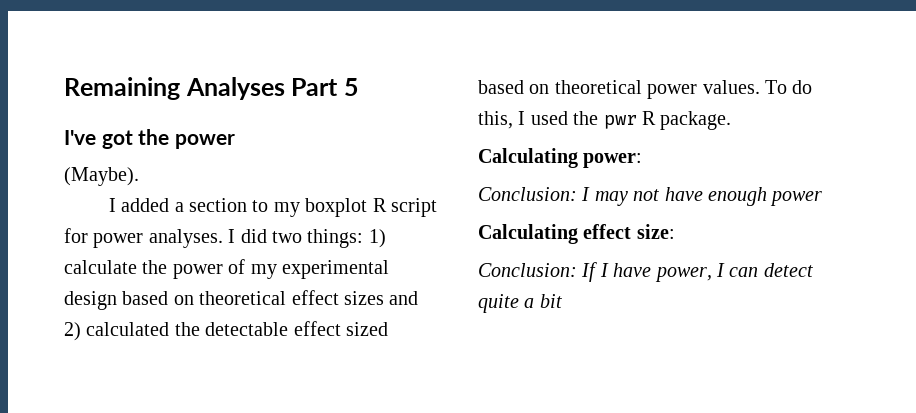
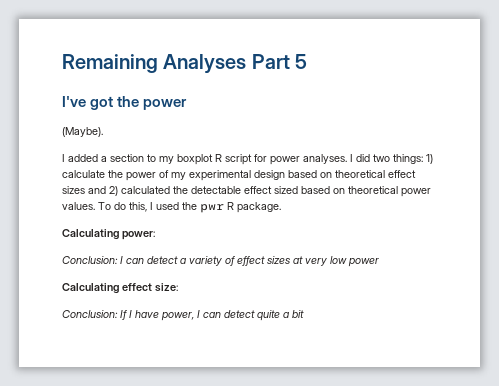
- Conclusion: I may not have enough power
+ Conclusion: I can detect a variety of effect sizes at very low power

